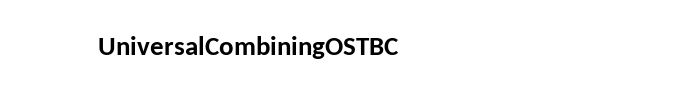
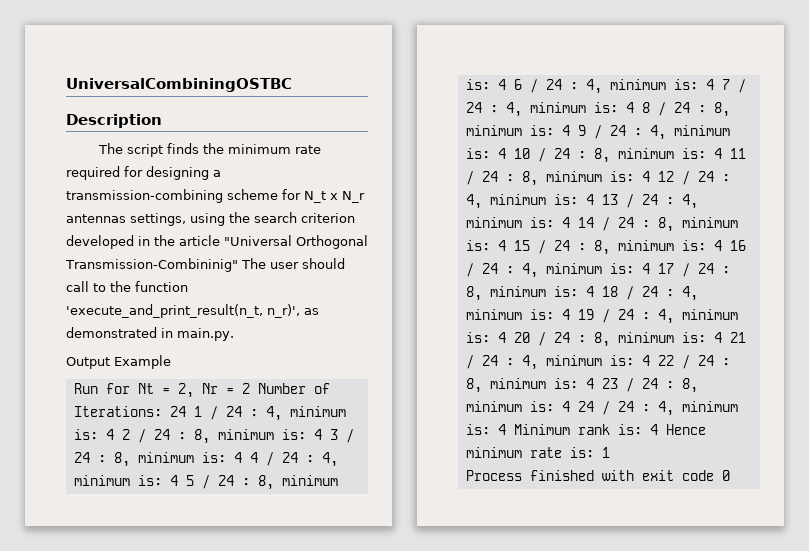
+ Description
+ The script finds the minimum rate required for designing a transmission-combining scheme for N_t x N_r antennas settings, using the search criterion developed in the article "Universal Orthogonal Transmission-Combininig" The user should call to the function 'execute_and_print_result(n_t, n_r)', as demonstrated in main.py.
+ Output Example
+ Run for Nt = 2, Nr = 2 Number of Iterations: 24 1 / 24 : 4, minimum is: 4 2 / 24 : 8, minimum is: 4 3 / 24 : 8, minimum is: 4 4 / 24 : 4, minimum is: 4 5 / 24 : 8, minimum is: 4 6 / 24 : 4, minimum is: 4 7 / 24 : 4, minimum is: 4 8 / 24 : 8, minimum is: 4 9 / 24 : 4, minimum is: 4 10 / 24 : 8, minimum is: 4 11 / 24 : 8, minimum is: 4 12 / 24 : 4, minimum is: 4 13 / 24 : 4, minimum is: 4 14 / 24 : 8, minimum is: 4 15 / 24 : 8, minimum is: 4 16 / 24 : 4, minimum is: 4 17 / 24 : 8, minimum is: 4 18 / 24 : 4, minimum is: 4 19 / 24 : 4, minimum is: 4 20 / 24 : 8, minimum is: 4 21 / 24 : 4, minimum is: 4 22 / 24 : 8, minimum is: 4 23 / 24 : 8, minimum is: 4 24 / 24 : 4, minimum is: 4 Minimum rank is: 4 Hence minimum rate is: 1
+ Process finished with exit code 0

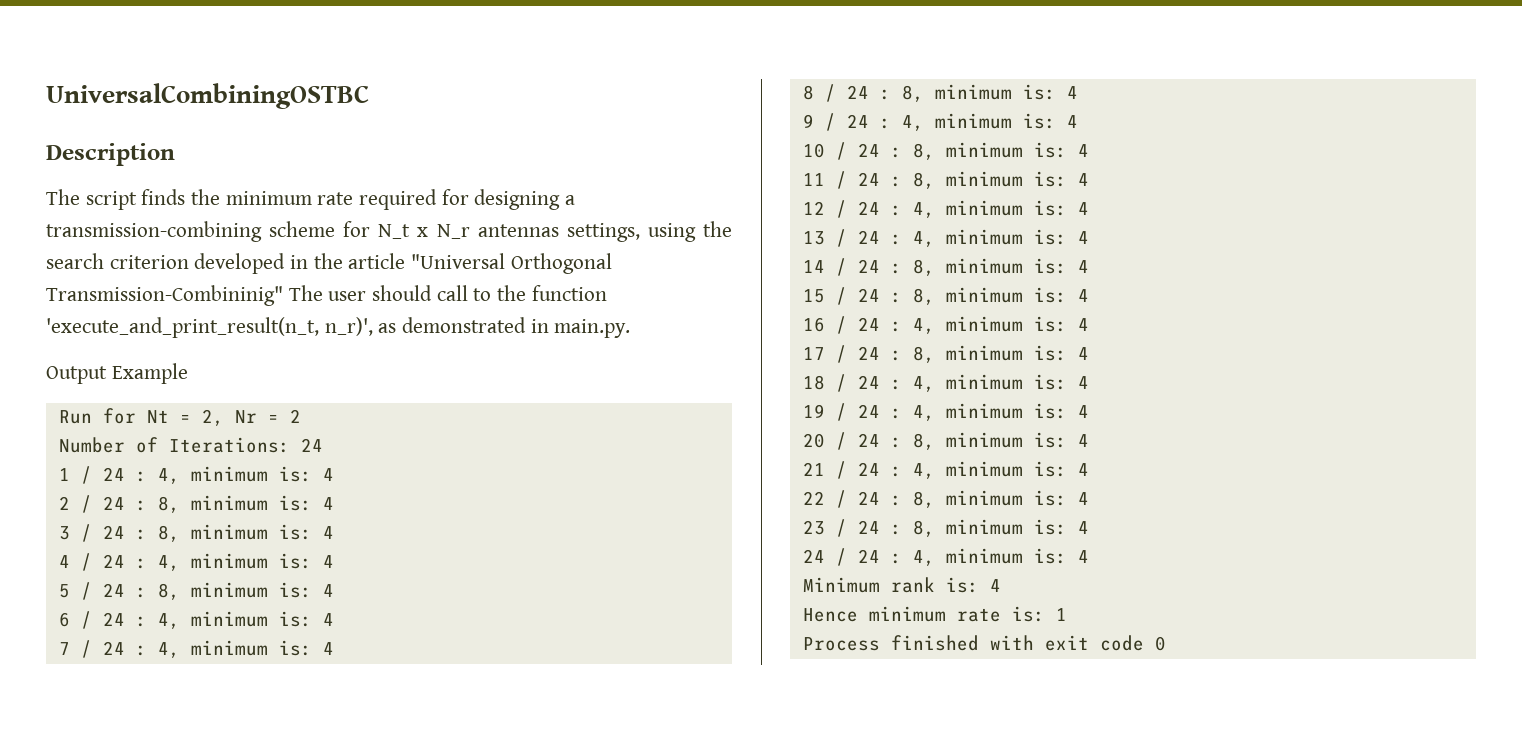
- Run for Nt = 2, Nr = 2 Number of Iterations: 24 1 / 24 : 4, minimum is: 4 2 / 24 : 8, minimum is: 4 3 / 24 : 8, minimum is: 4 4 / 24 : 4, minimum is: 4 5 / 24 : 8, minimum is: 4 6 / 24 : 4, minimum is: 4 7 / 24 : 4, minimum is: 4 8 / 24 : 8, minimum is: 4 9 / 24 : 4, minimum is: 4 10 / 24 : 8, minimum is: 4 11 / 24 : 8, minimum is: 4 12 / 24 : 4, minimum is: 4 13 / 24 : 4, minimum is: 4 14 / 24 : 8, minimum is: 4 15 / 24 : 8, minimum is: 4 16 / 24 : 4, minimum is: 4 17 / 24 : 8, minimum is: 4 18 / 24 : 4, minimum is: 4 19 / 24 : 4, minimum is: 4 20 / 24 : 8, minimum is: 4 21 / 24 : 4, minimum is: 4 22 / 24 : 8, minimum is: 4 23 / 24 : 8, minimum is: 4 24 / 24 : 4, minimum is: 4 Minimum rank is: 4 Hence minimum rate is:
+ Run for Nt = 2, Nr = 2
+ Number of Iterations: 24
+ 1 / 24 : 4, minimum is: 4
+ 2 / 24 : 8, minimum is: 4
+ 3 / 24 : 8, minimum is: 4
+ 4 / 24 : 4, minimum is: 4
+ 5 / 24 : 8, minimum is: 4
+ 6 / 24 : 4, minimum is: 4
+ 7 / 24 : 4, minimum is: 4
+ 8 / 24 : 8, minimum is: 4
+ 9 / 24 : 4, minimum is: 4
+ 10 / 24 : 8, minimum is: 4
+ 11 / 24 : 8, minimum is: 4
+ 12 / 24 : 4, minimum is: 4
+ 13 / 24 : 4, minimum is: 4
+ 14 / 24 : 8, minimum is: 4
+ 15 / 24 : 8, minimum is: 4
+ 16 / 24 : 4, minimum is: 4
+ 17 / 24 : 8, minimum is: 4
+ 18 / 24 : 4, minimum is: 4
+ 19 / 24 : 4, minimum is: 4
+ 20 / 24 : 8, minimum is: 4
+ 21 / 24 : 4, minimum is: 4
+ 22 / 24 : 8, minimum is: 4
+ 23 / 24 : 8, minimum is: 4
+ 24 / 24 : 4, minimum is: 4
+ Minimum rank is: 4
+ Hence minimum rate is:

